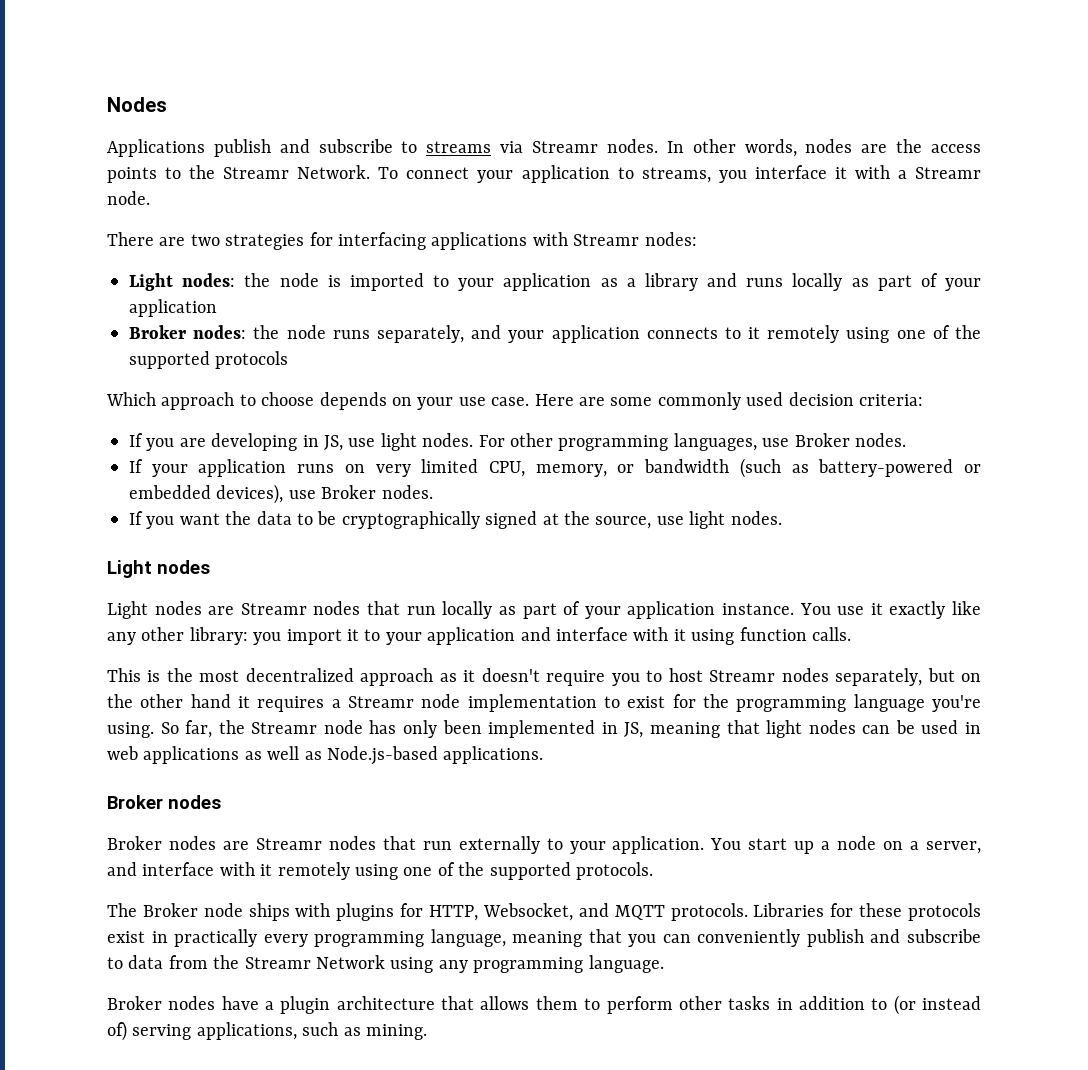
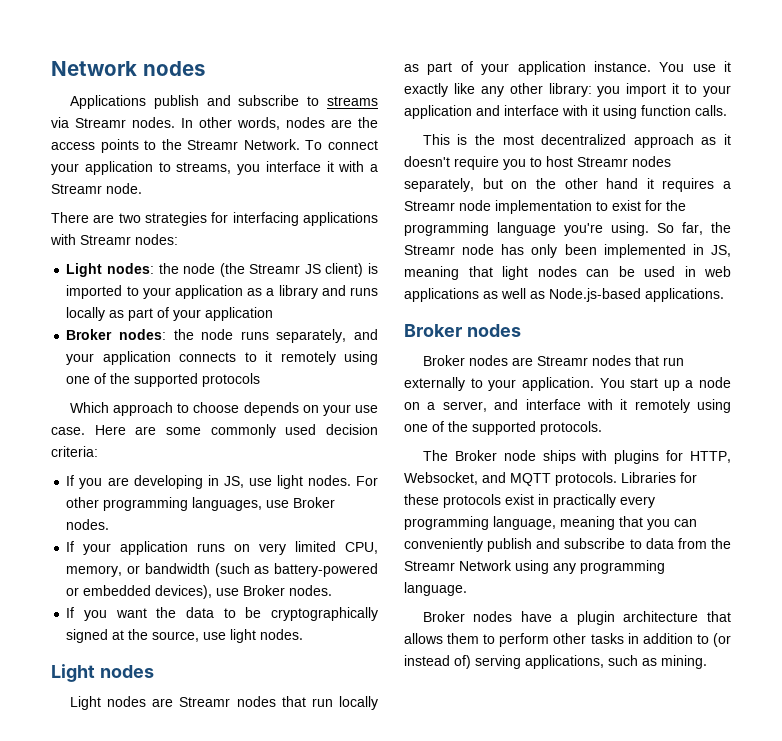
- Nodes
+ Network nodes
- Light nodes: the node is imported to your application as a library and runs locally as part of your application
+ Light nodes: the node (the Streamr JS client) is imported to your application as a library and runs locally as part of your application

